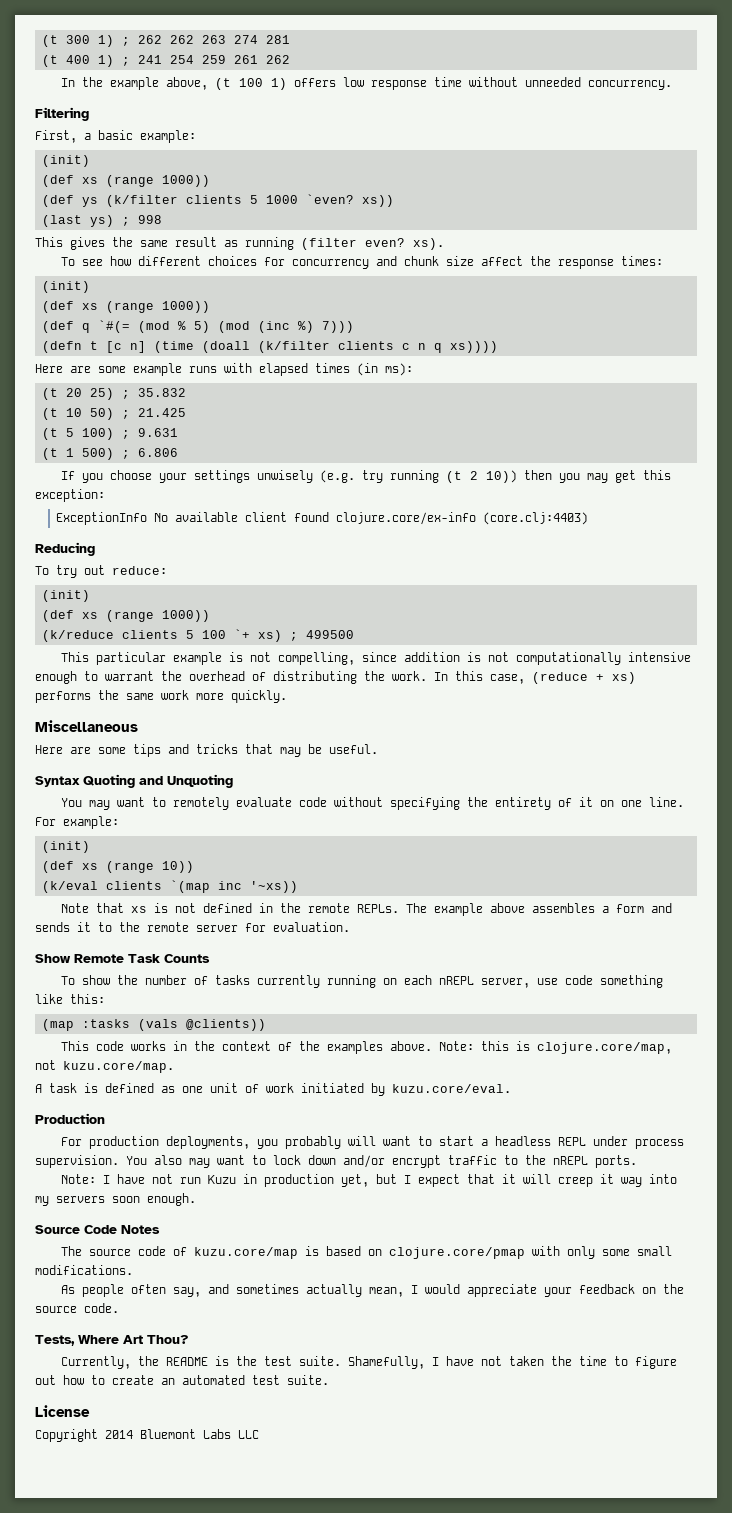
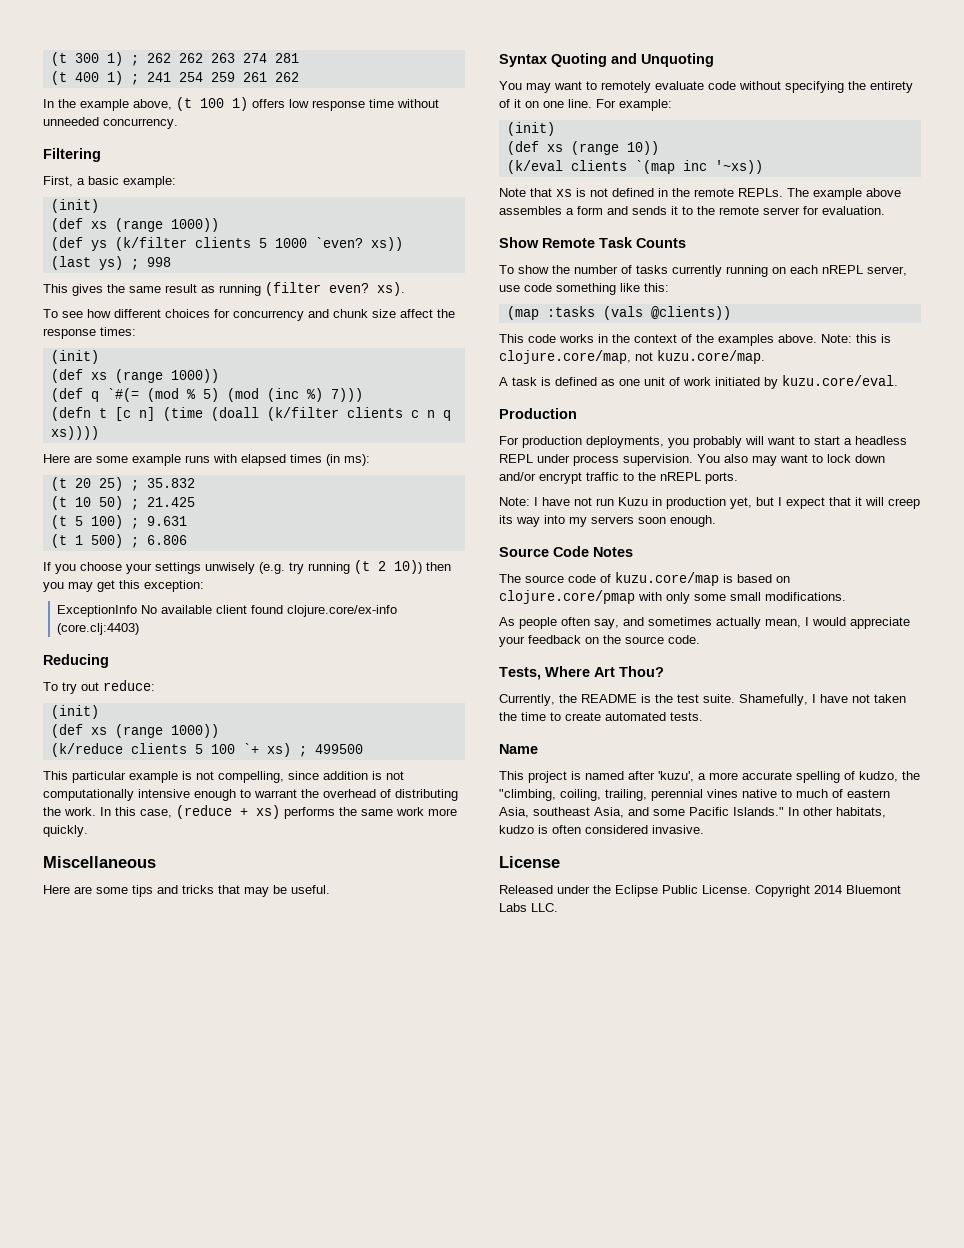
- Note: I have not run Kuzu in production yet, but I expect that it will creep it way into my servers soon enough.
+ Note: I have not run Kuzu in production yet, but I expect that it will creep its way into my servers soon enough.
- Shamefully, I have not taken the time to figure out how to create an automated test suite.
+ Shamefully, I have not taken the time to create automated tests.
+ Name
+ This project is named after 'kuzu', a more accurate spelling of kudzo, the "climbing, coiling, trailing, perennial vines native to much of eastern Asia, southeast Asia, and some Pacific Islands." In other habitats, kudzo is often considered invasive.
  License
- Copyright 2014 Bluemont Labs LLC
+ Released under the Eclipse Public License. Copyright 2014 Bluemont Labs LLC.

